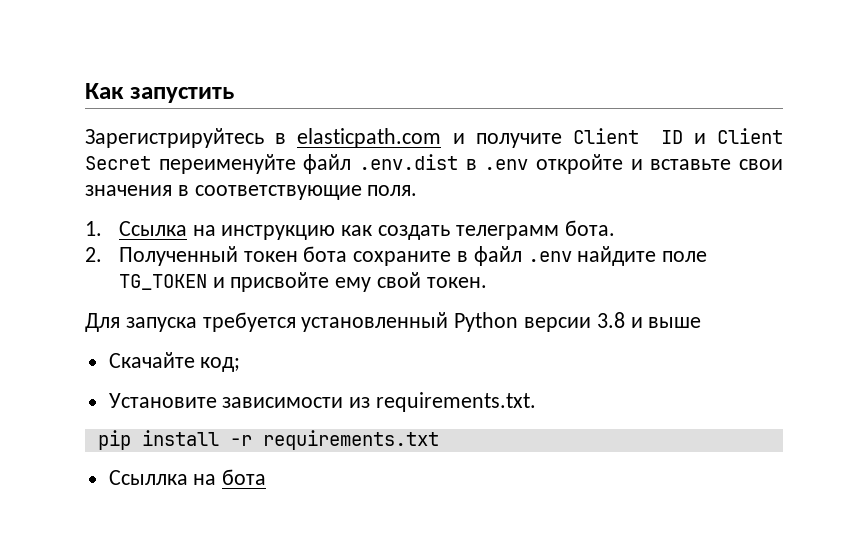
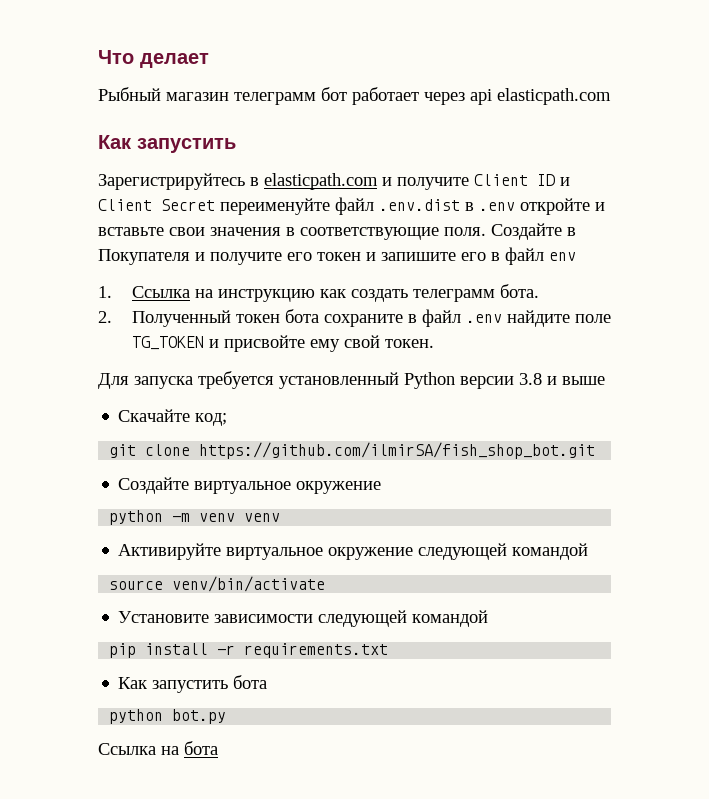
+ Что делает
+ Рыбный магазин телеграмм бот работает через api elasticpath.com
+ Создайте в Покупателя и получите его токен и запишите его в файл env
+ git clone https://github.com/ilmirSA/fish_shop_bot.git
+ Создайте виртуальное окружение
+ python -m venv venv
+ Активируйте виртуальное окружение следующей командой
+ source venv/bin/activate
- Установите зависимости из requirements.txt.
+ Установите зависимости следующей командой
- Ссыллка на бота
+ Как запустить бота
+ python bot.py
+ Ссылка на бота

